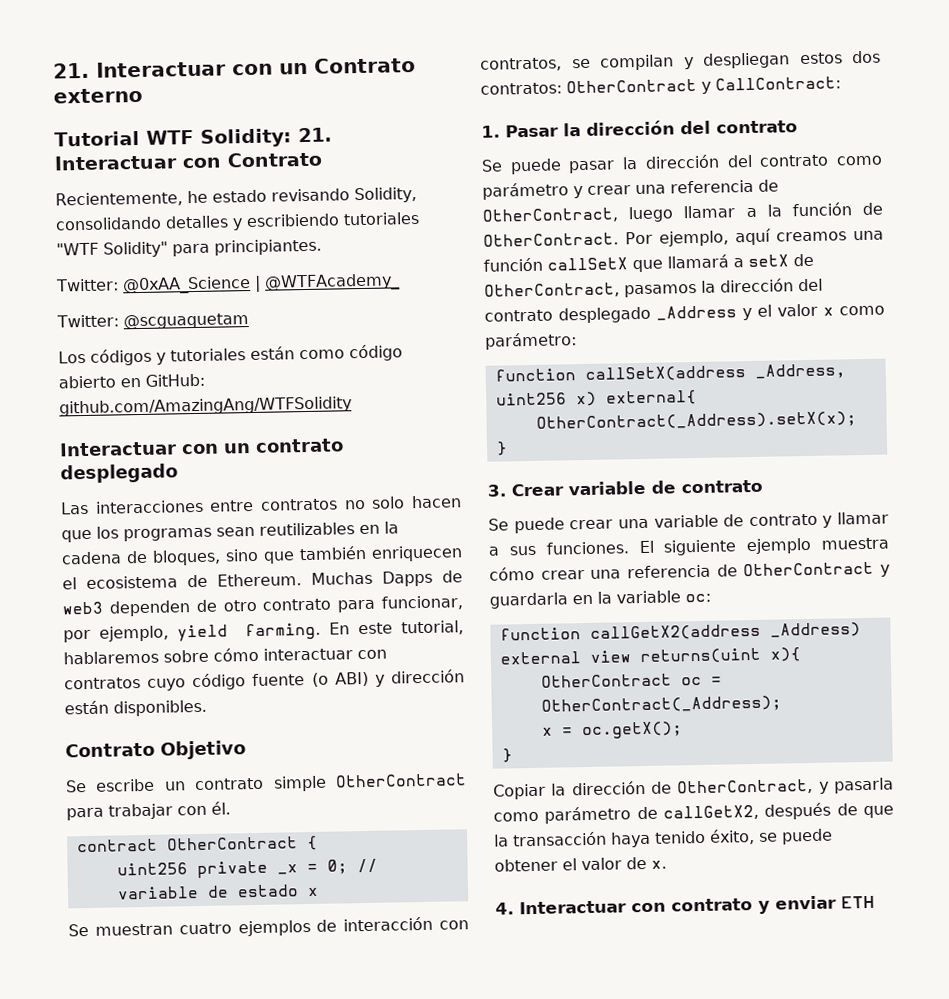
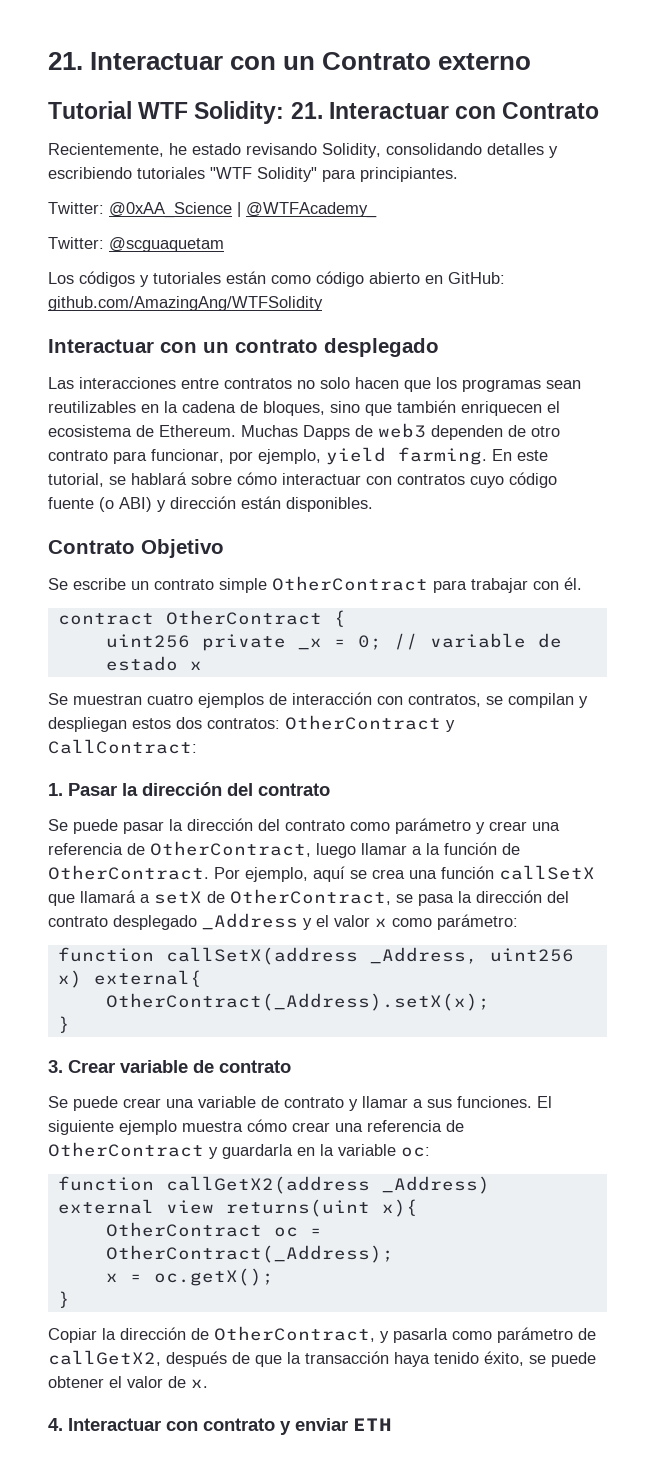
- En este tutorial, hablaremos sobre cómo interactuar con contratos cuyo código fuente (o ABI) y dirección están disponibles.
+ En este tutorial, se hablará sobre cómo interactuar con contratos cuyo código fuente (o ABI) y dirección están disponibles.
- Por ejemplo, aquí creamos una función callSetX que llamará a setX de OtherContract, pasamos la dirección del contrato desplegado _Address y el valor x como parámetro:
+ Por ejemplo, aquí se crea una función callSetX que llamará a setX de OtherContract, se pasa la dirección del contrato desplegado _Address y el valor x como parámetro:

